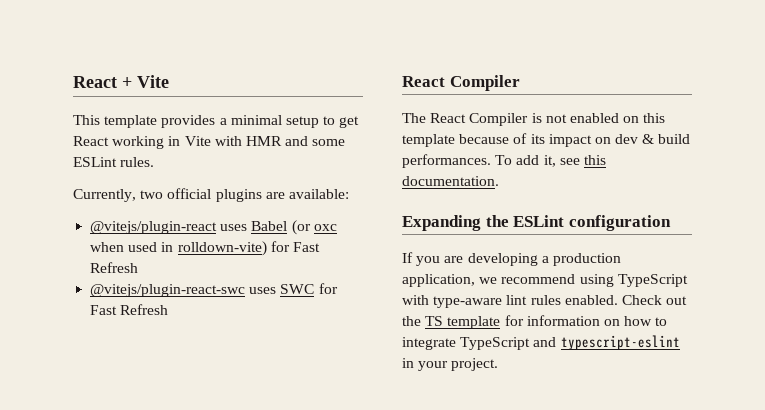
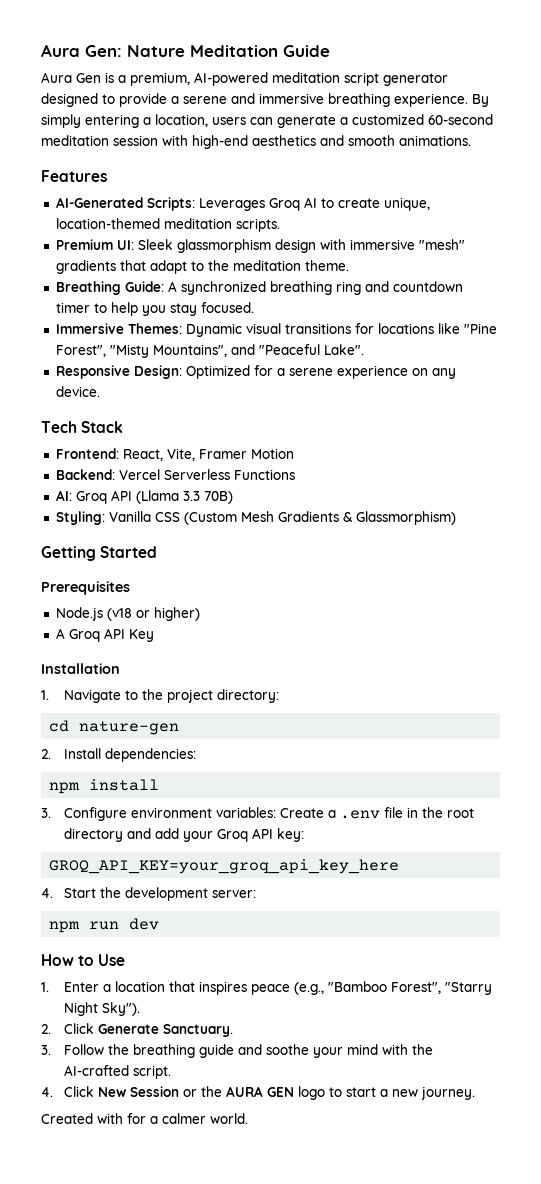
- React + Vite
- This template provides a minimal setup to get React working in Vite with HMR and some ESLint rules.
- Currently, two official plugins are available:
- @vitejs/plugin-react uses Babel (or oxc when used in rolldown-vite) for Fast Refresh
- @vitejs/plugin-react-swc uses SWC for Fast Refresh
- React Compiler
- The React Compiler is not enabled on this template because of its impact on dev & build performances. To add it, see this documentation.
- Expanding the ESLint configuration
- If you are developing a production application, we recommend using TypeScript with type-aware lint rules enabled. Check out the TS template for information on how to integrate TypeScript and typescript-eslint in your project.
+ Aura Gen: Nature Meditation Guide
+ Aura Gen is a premium, AI-powered meditation script generator designed to provide a serene and immersive breathing experience. By simply entering a location, users can generate a customized 60-second meditation session with high-end aesthetics and smooth animations.
+ Features
+ AI-Generated Scripts: Leverages Groq AI to create unique, location-themed meditation scripts.
+ Premium UI: Sleek glassmorphism design with immersive "mesh" gradients that adapt to the meditation theme.
+ Breathing Guide: A synchronized breathing ring and countdown timer to help you stay focused.
+ Immersive Themes: Dynamic visual transitions for locations like "Pine Forest", "Misty Mountains", and "Peaceful Lake".
+ Responsive Design: Optimized for a serene experience on any device.
+ Tech Stack
+ Frontend: React, Vite, Framer Motion
+ Backend: Vercel Serverless Functions
+ AI: Groq API (Llama 3.3 70B)
+ Styling: Vanilla CSS (Custom Mesh Gradients & Glassmorphism)
+ Getting Started
+ Prerequisites
+ Node.js (v18 or higher)
+ A Groq API Key
+ Installation
+ 1. Navigate to the project directory:
+ cd nature-gen
+ 2. Install dependencies:
+ npm install
+ 3. Configure environment variables: Create a .env file in the root directory and add your Groq API key:
+ GROQ_API_KEY=your_groq_api_key_here
+ 4. Start the development server:
+ npm run dev
+ How to Use
+ 1. Enter a location that inspires peace (e.g., "Bamboo Forest", "Starry Night Sky").
+ 2. Click Generate Sanctuary.
+ 3. Follow the breathing guide and soothe your mind with the AI-crafted script.
+ 4. Click New Session or the AURA GEN logo to start a new journey.
+ Created with for a calmer world.

